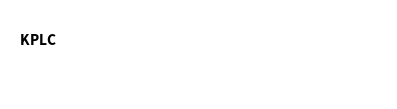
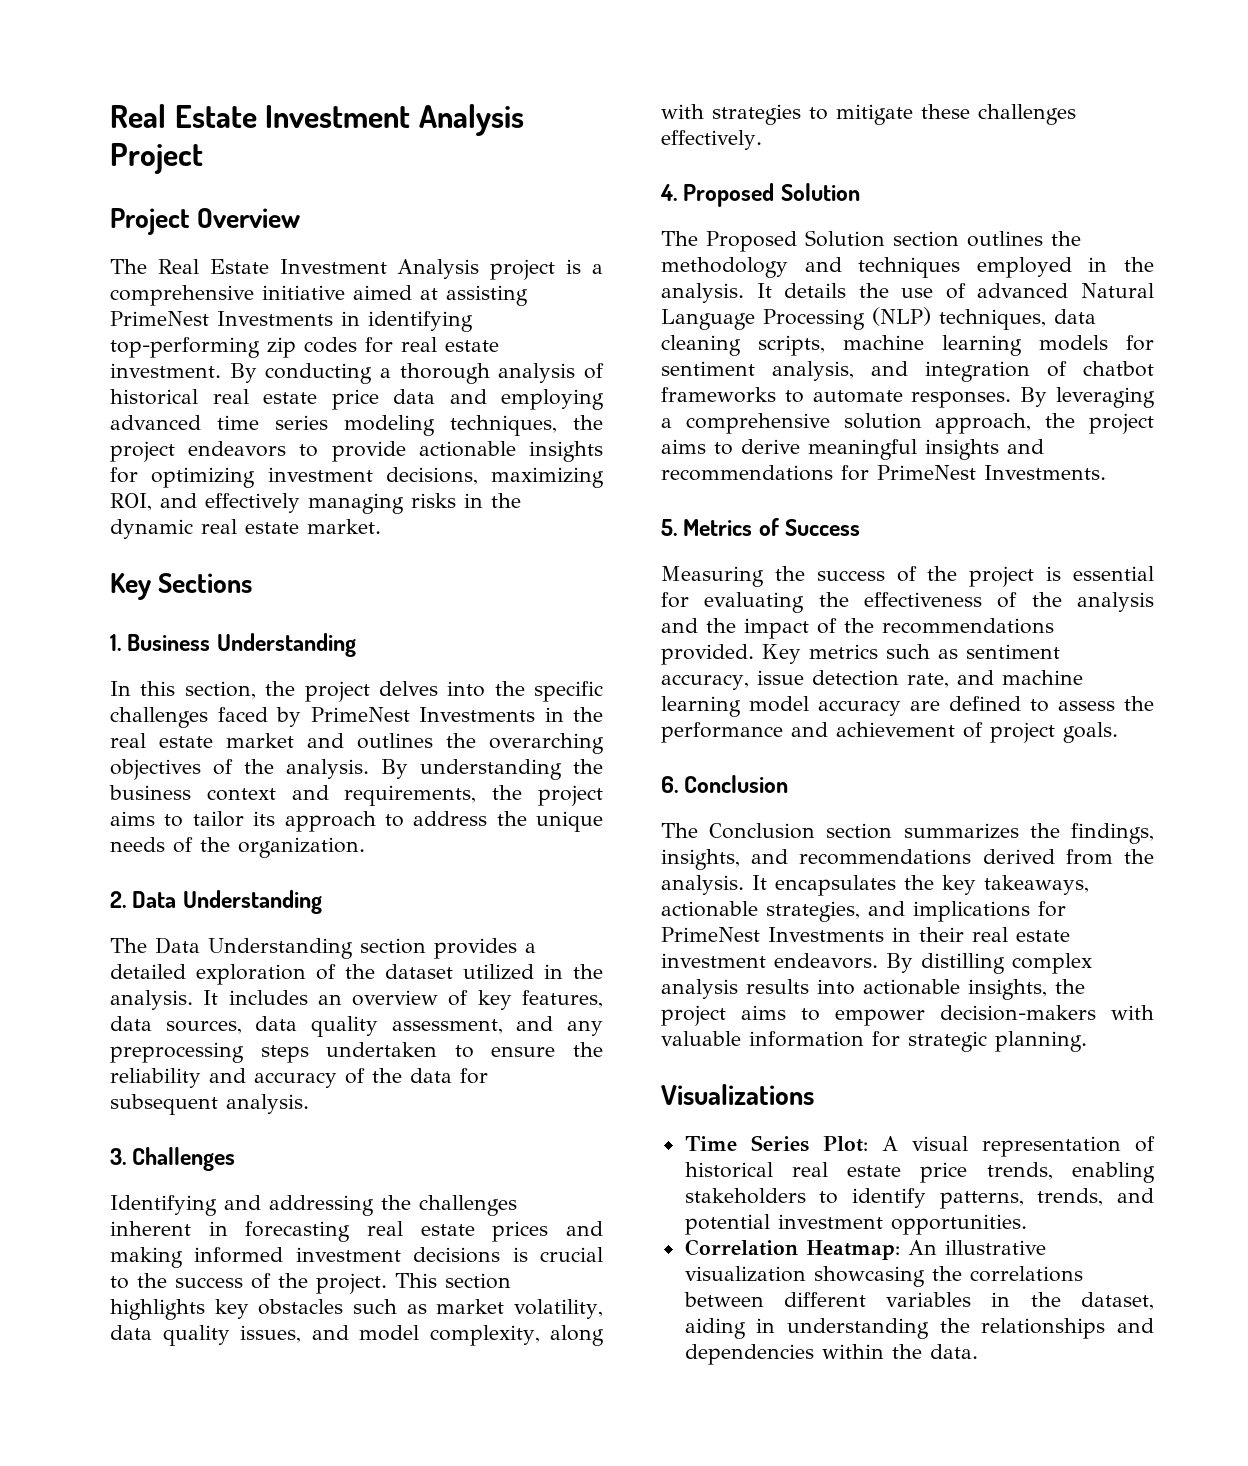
- KPLC
+ Real Estate Investment Analysis Project
+ Project Overview
+ The Real Estate Investment Analysis project is a comprehensive initiative aimed at assisting PrimeNest Investments in identifying top-performing zip codes for real estate investment. By conducting a thorough analysis of historical real estate price data and employing advanced time series modeling techniques, the project endeavors to provide actionable insights for optimizing investment decisions, maximizing ROI, and effectively managing risks in the dynamic real estate market.
+ Key Sections
+ 1. Business Understanding
+ In this section, the project delves into the specific challenges faced by PrimeNest Investments in the real estate market and outlines the overarching objectives of the analysis. By understanding the business context and requirements, the project aims to tailor its approach to address the unique needs of the organization.
+ 2. Data Understanding
+ The Data Understanding section provides a detailed exploration of the dataset utilized in the analysis. It includes an overview of key features, data sources, data quality assessment, and any preprocessing steps undertaken to ensure the reliability and accuracy of the data for subsequent analysis.
+ 3. Challenges
+ Identifying and addressing the challenges inherent in forecasting real estate prices and making informed investment decisions is crucial to the success of the project. This section highlights key obstacles such as market volatility, data quality issues, and model complexity, along with strategies to mitigate these challenges effectively.
+ 4. Proposed Solution
+ The Proposed Solution section outlines the methodology and techniques employed in the analysis. It details the use of advanced Natural Language Processing (NLP) techniques, data cleaning scripts, machine learning models for sentiment analysis, and integration of chatbot frameworks to automate responses. By leveraging a comprehensive solution approach, the project aims to derive meaningful insights and recommendations for PrimeNest Investments.
+ 5. Metrics of Success
+ Measuring the success of the project is essential for evaluating the effectiveness of the analysis and the impact of the recommendations provided. Key metrics such as sentiment accuracy, issue detection rate, and machine learning model accuracy are defined to assess the performance and achievement of project goals.
+ 6. Conclusion
+ The Conclusion section summarizes the findings, insights, and recommendations derived from the analysis. It encapsulates the key takeaways, actionable strategies, and implications for PrimeNest Investments in their real estate investment endeavors. By distilling complex analysis results into actionable insights, the project aims to empower decision-makers with valuable information for strategic planning.
+ Visualizations
+ Time Series Plot: A visual representation of historical real estate price trends, enabling stakeholders to identify patterns, trends, and potential investment opportunities.
+ Correlation Heatmap: An illustrative visualization showcasing the correlations between different variables in the dataset, aiding in understanding the relationships and dependencies within the data.

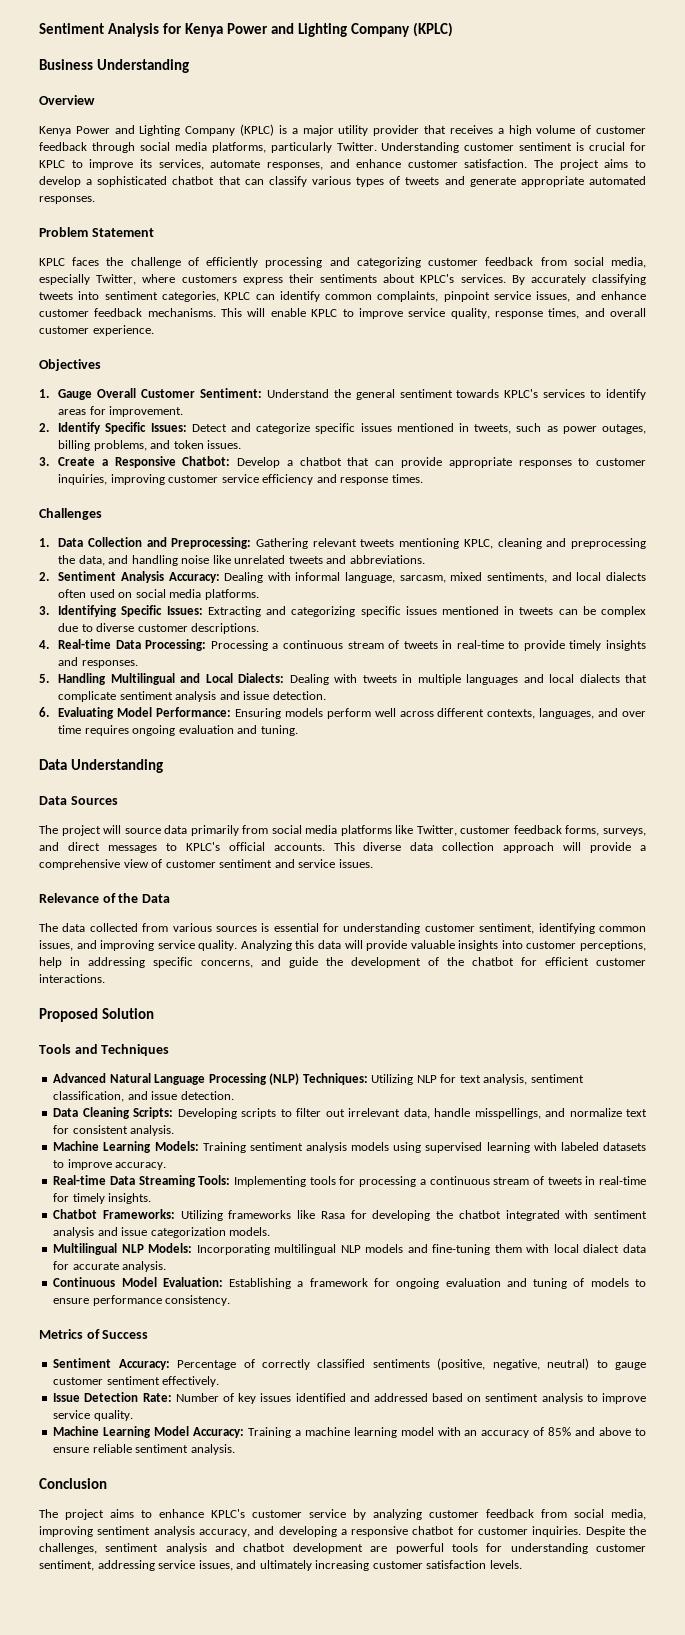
- Real Estate Investment Analysis Project
- Project Overview
- The Real Estate Investment Analysis project is a comprehensive initiative aimed at assisting PrimeNest Investments in identifying top-performing zip codes for real estate investment. By conducting a thorough analysis of historical real estate price data and employing advanced time series modeling techniques, the project endeavors to provide actionable insights for optimizing investment decisions, maximizing ROI, and effectively managing risks in the dynamic real estate market.
- Key Sections
- 1. Business Understanding
- In this section, the project delves into the specific challenges faced by PrimeNest Investments in the real estate market and outlines the overarching objectives of the analysis. By understanding the business context and requirements, the project aims to tailor its approach to address the unique needs of the organization.
- 2. Data Understanding
- The Data Understanding section provides a detailed exploration of the dataset utilized in the analysis. It includes an overview of key features, data sources, data quality assessment, and any preprocessing steps undertaken to ensure the reliability and accuracy of the data for subsequent analysis.
- 3. Challenges
- Identifying and addressing the challenges inherent in forecasting real estate prices and making informed investment decisions is crucial to the success of the project. This section highlights key obstacles such as market volatility, data quality issues, and model complexity, along with strategies to mitigate these challenges effectively.
- 4. Proposed Solution
- The Proposed Solution section outlines the methodology and techniques employed in the analysis. It details the use of advanced Natural Language Processing (NLP) techniques, data cleaning scripts, machine learning models for sentiment analysis, and integration of chatbot frameworks to automate responses. By leveraging a comprehensive solution approach, the project aims to derive meaningful insights and recommendations for PrimeNest Investments.
- 5. Metrics of Success
- Measuring the success of the project is essential for evaluating the effectiveness of the analysis and the impact of the recommendations provided. Key metrics such as sentiment accuracy, issue detection rate, and machine learning model accuracy are defined to assess the performance and achievement of project goals.
- 6. Conclusion
- The Conclusion section summarizes the findings, insights, and recommendations derived from the analysis. It encapsulates the key takeaways, actionable strategies, and implications for PrimeNest Investments in their real estate investment endeavors. By distilling complex analysis results into actionable insights, the project aims to empower decision-makers with valuable information for strategic planning.
- Visualizations
- Time Series Plot: A visual representation of historical real estate price trends, enabling stakeholders to identify patterns, trends, and potential investment opportunities.
- Correlation Heatmap: An illustrative visualization showcasing the correlations between different variables in the dataset, aiding in understanding the relationships and dependencies within the data.
+ Sentiment Analysis for Kenya Power and Lighting Company (KPLC)
+ Business Understanding
+ Overview
+ Kenya Power and Lighting Company (KPLC) is a major utility provider that receives a high volume of customer feedback through social media platforms, particularly Twitter. Understanding customer sentiment is crucial for KPLC to improve its services, automate responses, and enhance customer satisfaction. The project aims to develop a sophisticated chatbot that can classify various types of tweets and generate appropriate automated responses.
+ Problem Statement
+ KPLC faces the challenge of efficiently processing and categorizing customer feedback from social media, especially Twitter, where customers express their sentiments about KPLC's services. By accurately classifying tweets into sentiment categories, KPLC can identify common complaints, pinpoint service issues, and enhance customer feedback mechanisms. This will enable KPLC to improve service quality, response times, and overall customer experience.
+ Objectives
+ 1. Gauge Overall Customer Sentiment: Understand the general sentiment towards KPLC's services to identify areas for improvement.
+ 2. Identify Specific Issues: Detect and categorize specific issues mentioned in tweets, such as power outages, billing problems, and token issues.
+ 3. Create a Responsive Chatbot: Develop a chatbot that can provide appropriate responses to customer inquiries, improving customer service efficiency and response times.
+ Challenges
+ 1. Data Collection and Preprocessing: Gathering relevant tweets mentioning KPLC, cleaning and preprocessing the data, and handling noise like unrelated tweets and abbreviations.
+ 2. Sentiment Analysis Accuracy: Dealing with informal language, sarcasm, mixed sentiments, and local dialects often used on social media platforms.
+ 3. Identifying Specific Issues: Extracting and categorizing specific issues mentioned in tweets can be complex due to diverse customer descriptions.
+ 4. Real-time Data Processing: Processing a continuous stream of tweets in real-time to provide timely insights and responses.
+ 5. Handling Multilingual and Local Dialects: Dealing with tweets in multiple languages and local dialects that complicate sentiment analysis and issue detection.
+ 6. Evaluating Model Performance: Ensuring models perform well across different contexts, languages, and over time requires ongoing evaluation and tuning.
+ Data Understanding
+ Data Sources
+ The project will source data primarily from social media platforms like Twitter, customer feedback forms, surveys, and direct messages to KPLC's official accounts. This diverse data collection approach will provide a comprehensive view of customer sentiment and service issues.
+ Relevance of the Data
+ The data collected from various sources is essential for understanding customer sentiment, identifying common issues, and improving service quality. Analyzing this data will provide valuable insights into customer perceptions, help in addressing specific concerns, and guide the development of the chatbot for efficient customer interactions.
+ Proposed Solution
+ Tools and Techniques
+ Advanced Natural Language Processing (NLP) Techniques: Utilizing NLP for text analysis, sentiment classification, and issue detection.
+ Data Cleaning Scripts: Developing scripts to filter out irrelevant data, handle misspellings, and normalize text for consistent analysis.
+ Machine Learning Models: Training sentiment analysis models using supervised learning with labeled datasets to improve accuracy.
+ Real-time Data Streaming Tools: Implementing tools for processing a continuous stream of tweets in real-time for timely insights.
+ Chatbot Frameworks: Utilizing frameworks like Rasa for developing the chatbot integrated with sentiment analysis and issue categorization models.
+ Multilingual NLP Models: Incorporating multilingual NLP models and fine-tuning them with local dialect data for accurate analysis.
+ Continuous Model Evaluation: Establishing a framework for ongoing evaluation and tuning of models to ensure performance consistency.
+ Metrics of Success
+ Sentiment Accuracy: Percentage of correctly classified sentiments (positive, negative, neutral) to gauge customer sentiment effectively.
+ Issue Detection Rate: Number of key issues identified and addressed based on sentiment analysis to improve service quality.
+ Machine Learning Model Accuracy: Training a machine learning model with an accuracy of 85% and above to ensure reliable sentiment analysis.
+ Conclusion
+ The project aims to enhance KPLC's customer service by analyzing customer feedback from social media, improving sentiment analysis accuracy, and developing a responsive chatbot for customer inquiries. Despite the challenges, sentiment analysis and chatbot development are powerful tools for understanding customer sentiment, addressing service issues, and ultimately increasing customer satisfaction levels.

